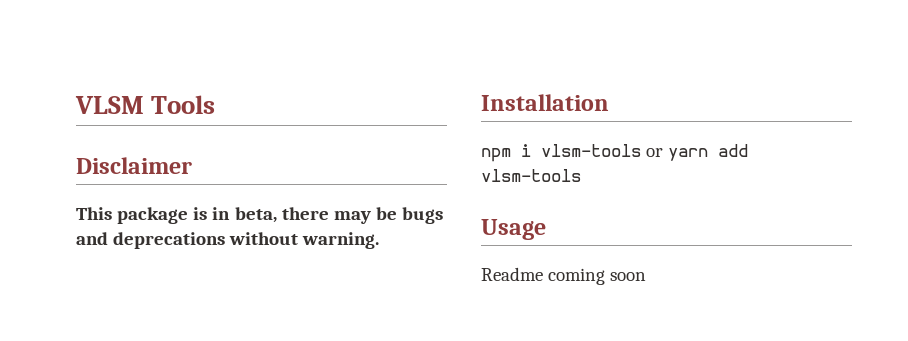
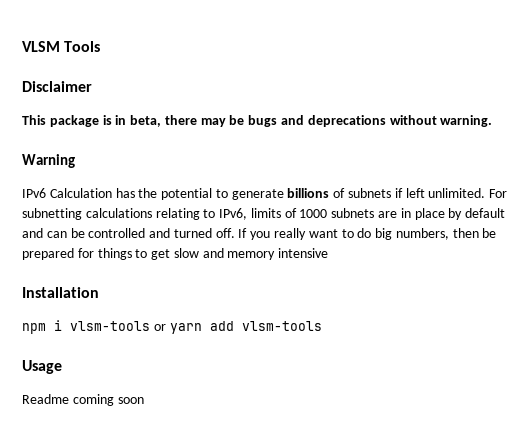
+ Warning
+ IPv6 Calculation has the potential to generate billions of subnets if left unlimited. For subnetting calculations relating to IPv6, limits of 1000 subnets are in place by default and can be controlled and turned off. If you really want to do big numbers, then be prepared for things to get slow and memory intensive

